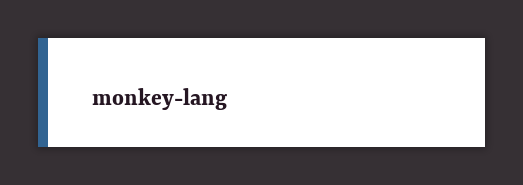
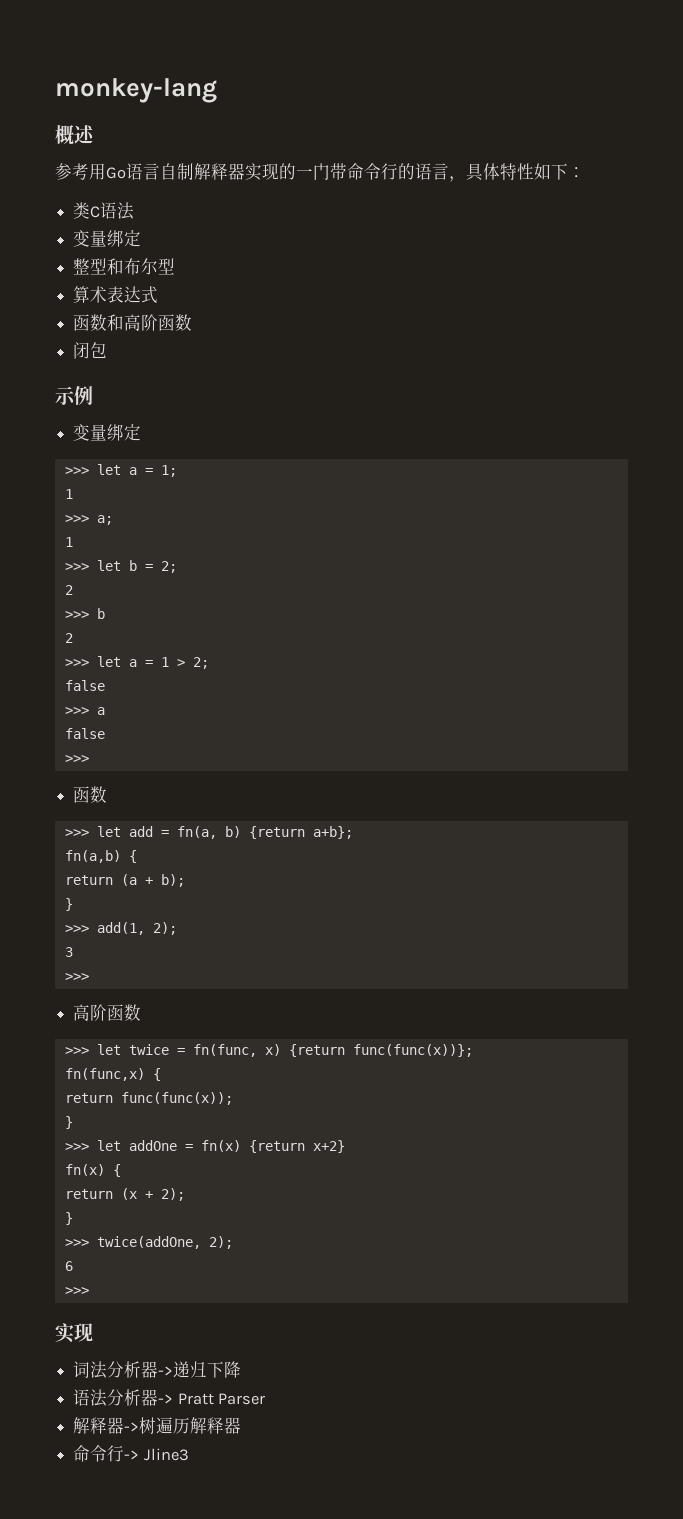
+ 概述
+ 参考用Go语言自制解释器实现的一门带命令行的语言，具体特性如下：
+ 类C语法
+ 变量绑定
+ 整型和布尔型
+ 算术表达式
+ 函数和高阶函数
+ 闭包
+ 示例
+ 变量绑定
+ >>> let a = 1;
+ 1
+ >>> a;
+ 1
+ >>> let b = 2;
+ 2
+ >>> b
+ 2
+ >>> let a = 1 > 2;
+ false
+ >>> a
+ false
+ >>>
+ 函数
+ >>> let add = fn(a, b) {return a+b};
+ fn(a,b) {
+ return (a + b);
+ }
+ >>> add(1, 2);
+ 3
+ >>>
+ 高阶函数
+ >>> let twice = fn(func, x) {return func(func(x))};
+ fn(func,x) {
+ return func(func(x));
+ }
+ >>> let addOne = fn(x) {return x+2}
+ fn(x) {
+ return (x + 2);
+ }
+ >>> twice(addOne, 2);
+ 6
+ >>>
+ 实现
+ 词法分析器->递归下降
+ 语法分析器-> Pratt Parser
+ 解释器->树遍历解释器
+ 命令行-> Jline3

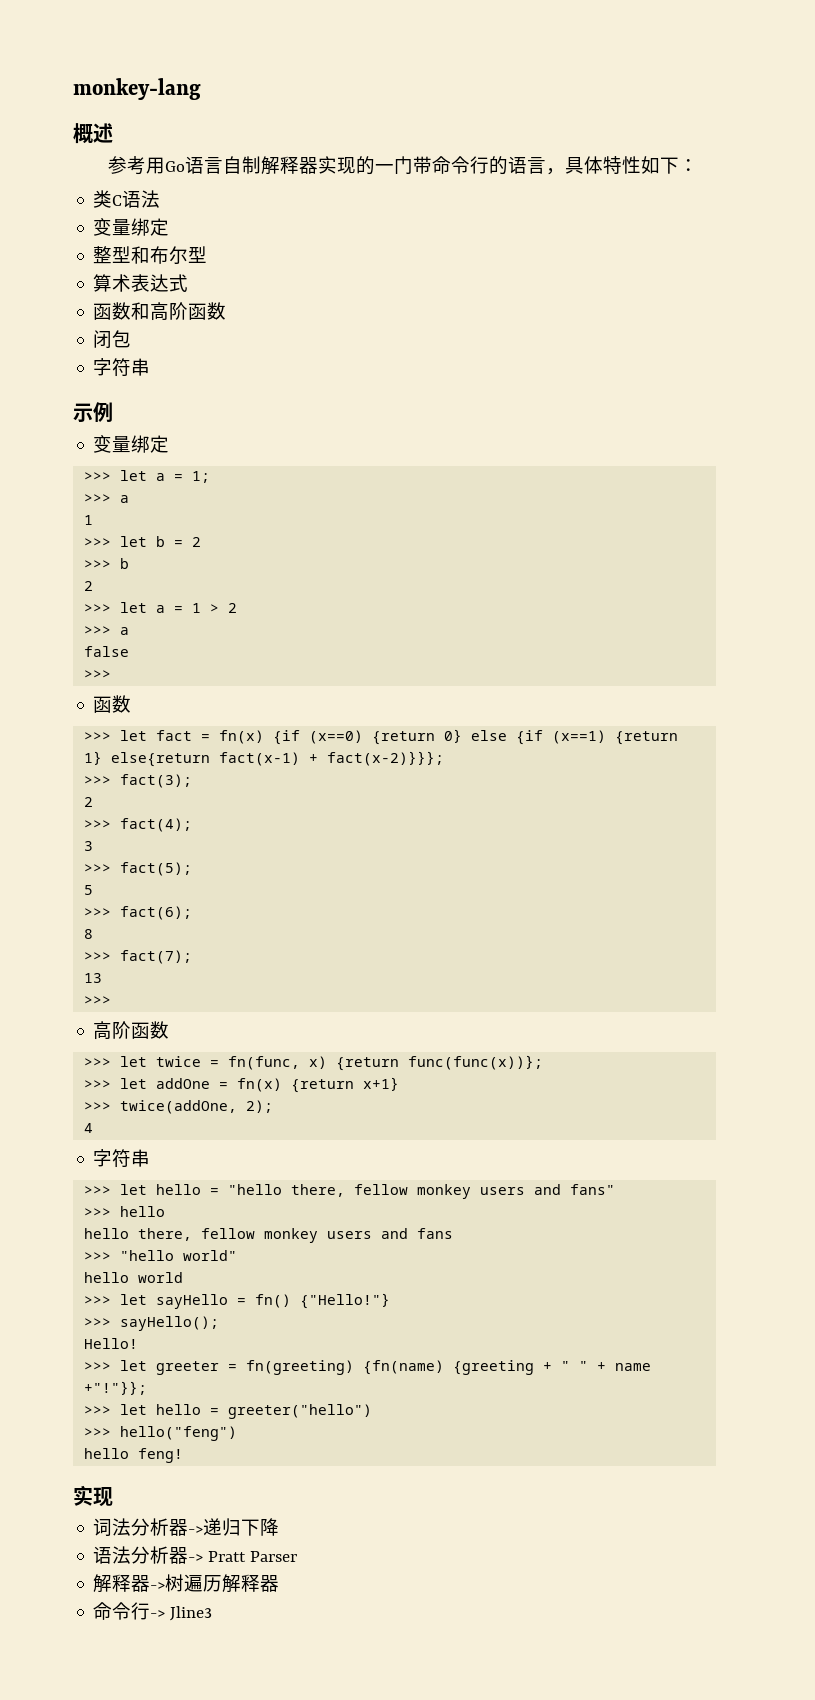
  闭包
+ 字符串
  >>> let a = 1;
- 1
- >>> a;
+ >>> a
- >>> let b = 2;
- 2
+ >>> let b = 2
- >>> let a = 1 > 2;
- false
+ >>> let a = 1 > 2
- >>> let add = fn(a, b) {return a+b};
- fn(a,b) {
- return (a + b);
- }
- >>> add(1, 2);
+ >>> let fact = fn(x) {if (x==0) {return 0} else {if (x==1) {return 1} else{return fact(x-1) + fact(x-2)}}};
+ >>> fact(3);
+ 2
+ >>> fact(4);
  3
+ >>> fact(5);
+ 5
+ >>> fact(6);
+ 8
+ >>> fact(7);
+ 13
- fn(func,x) {
- return func(func(x));
- }
- >>> let addOne = fn(x) {return x+2}
- fn(x) {
- return (x + 2);
- }
+ >>> let addOne = fn(x) {return x+1}
- 6
- >>>
+ 4
+ 字符串
+ >>> let hello = "hello there, fellow monkey users and fans"
+ >>> hello
+ hello there, fellow monkey users and fans
+ >>> "hello world"
+ hello world
+ >>> let sayHello = fn() {"Hello!"}
+ >>> sayHello();
+ Hello!
+ >>> let greeter = fn(greeting) {fn(name) {greeting + " " + name +"!"}};
+ >>> let hello = greeter("hello")
+ >>> hello("feng")
+ hello feng!

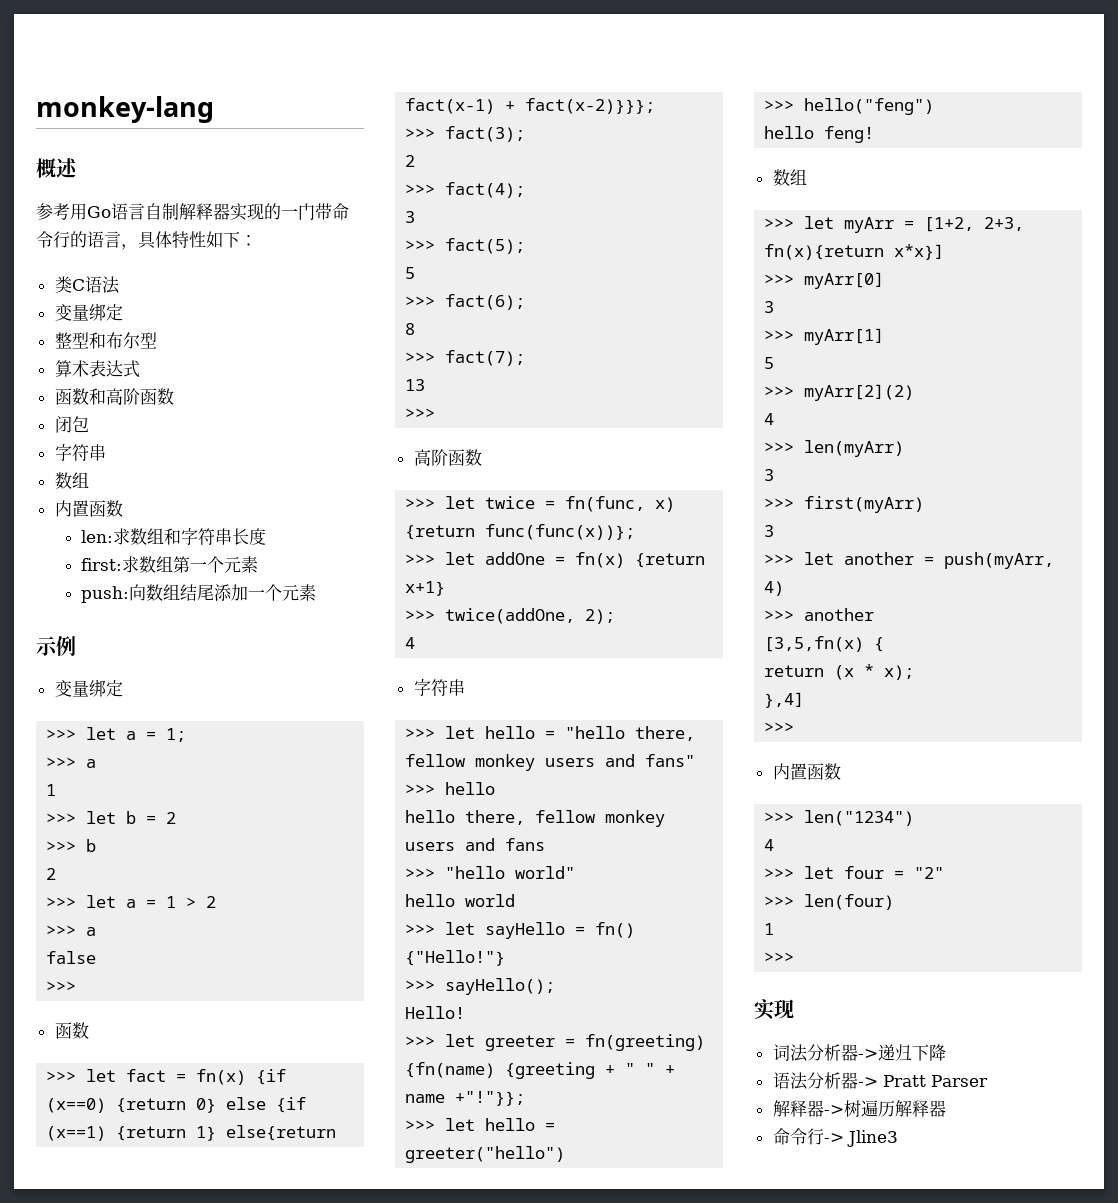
  闭包
  字符串
+ 数组
+ 内置函数
+ len:求数组和字符串长度
+ first:求数组第一个元素
+ push:向数组结尾添加一个元素
  hello feng!
+ 数组
+ >>> let myArr = [1+2, 2+3, fn(x){return x*x}]
+ >>> myArr[0]
+ 3
+ >>> myArr[1]
+ 5
+ >>> myArr[2](2)
+ 4
+ >>> len(myArr)
+ 3
+ >>> first(myArr)
+ 3
+ >>> let another = push(myArr, 4)
+ >>> another
+ [3,5,fn(x) {
+ return (x * x);
+ },4]
+ >>>
+ 内置函数
+ >>> len("1234")
+ 4
+ >>> let four = "2"
+ >>> len(four)
+ 1
+ >>>

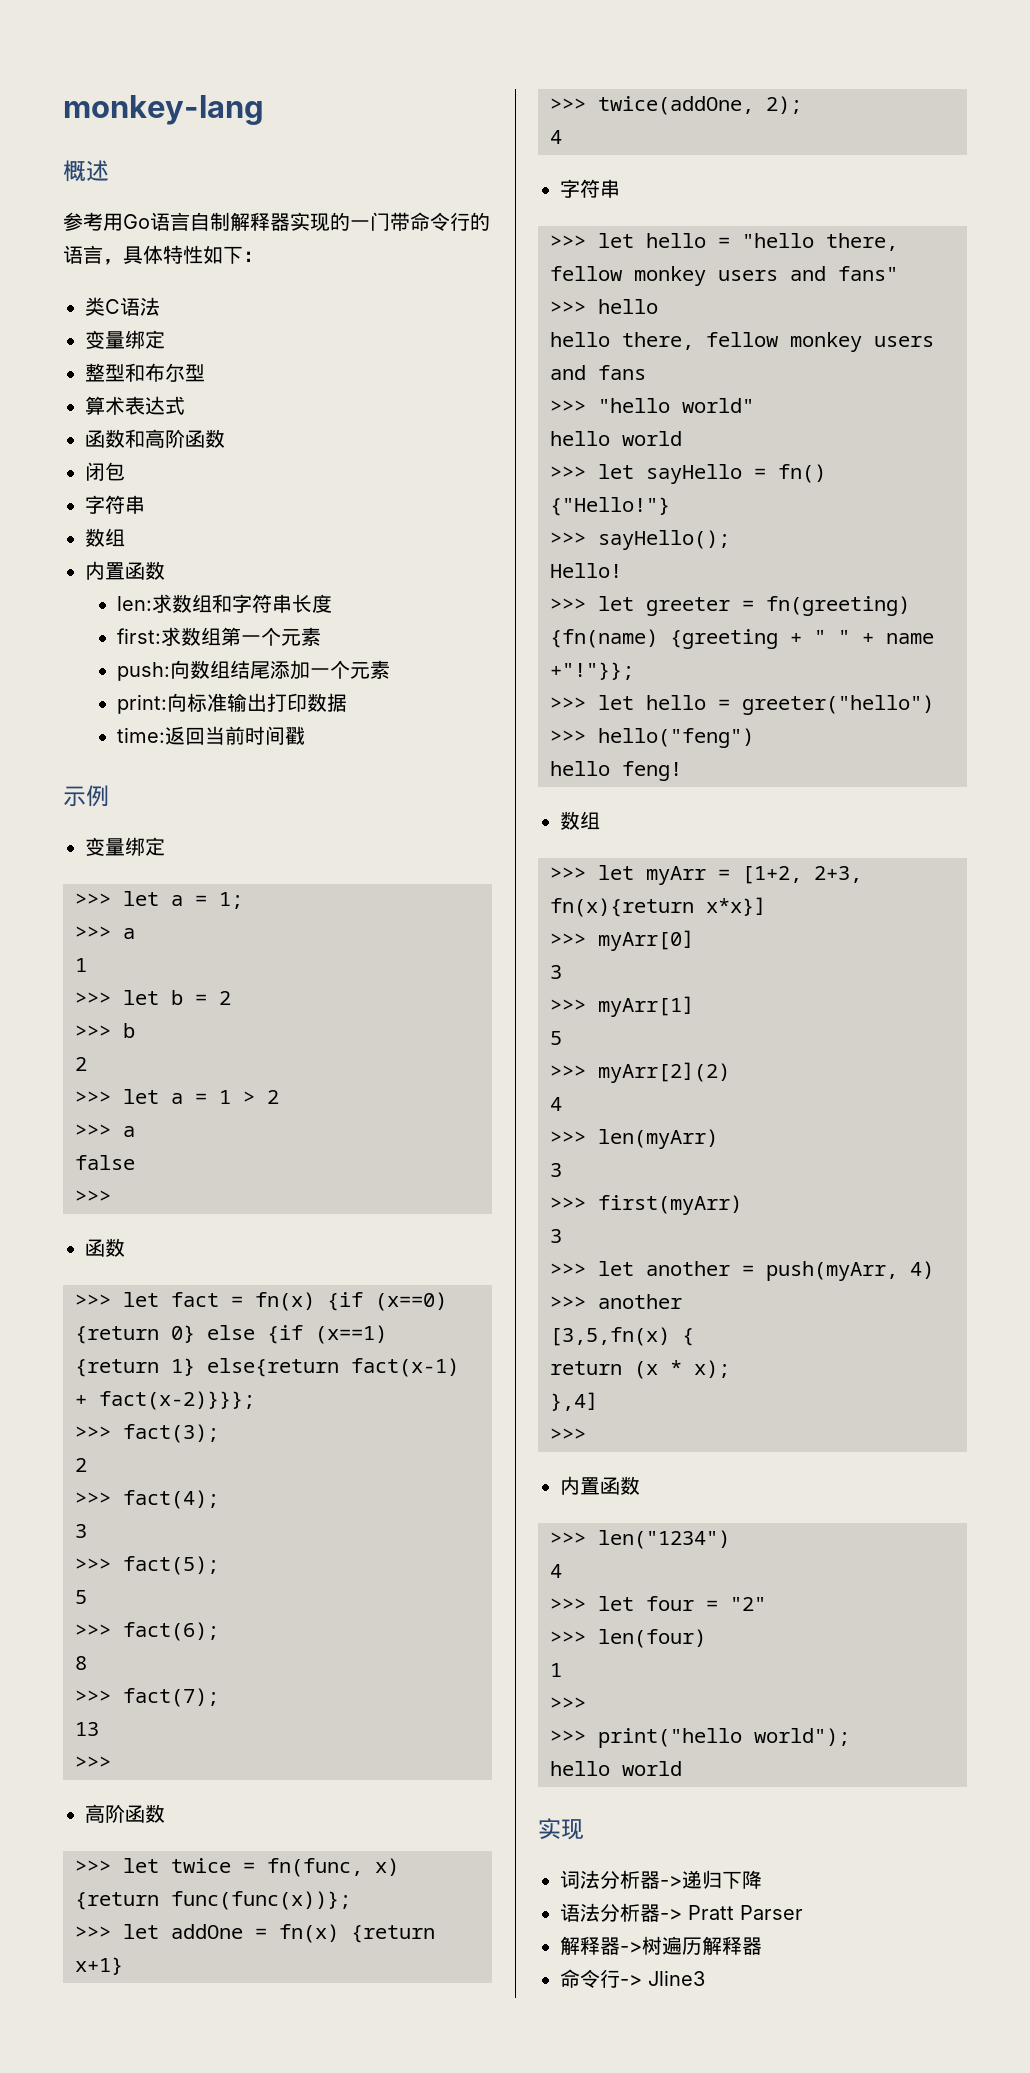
+ print:向标准输出打印数据
+ time:返回当前时间戳
+ >>> print("hello world");
+ hello world

